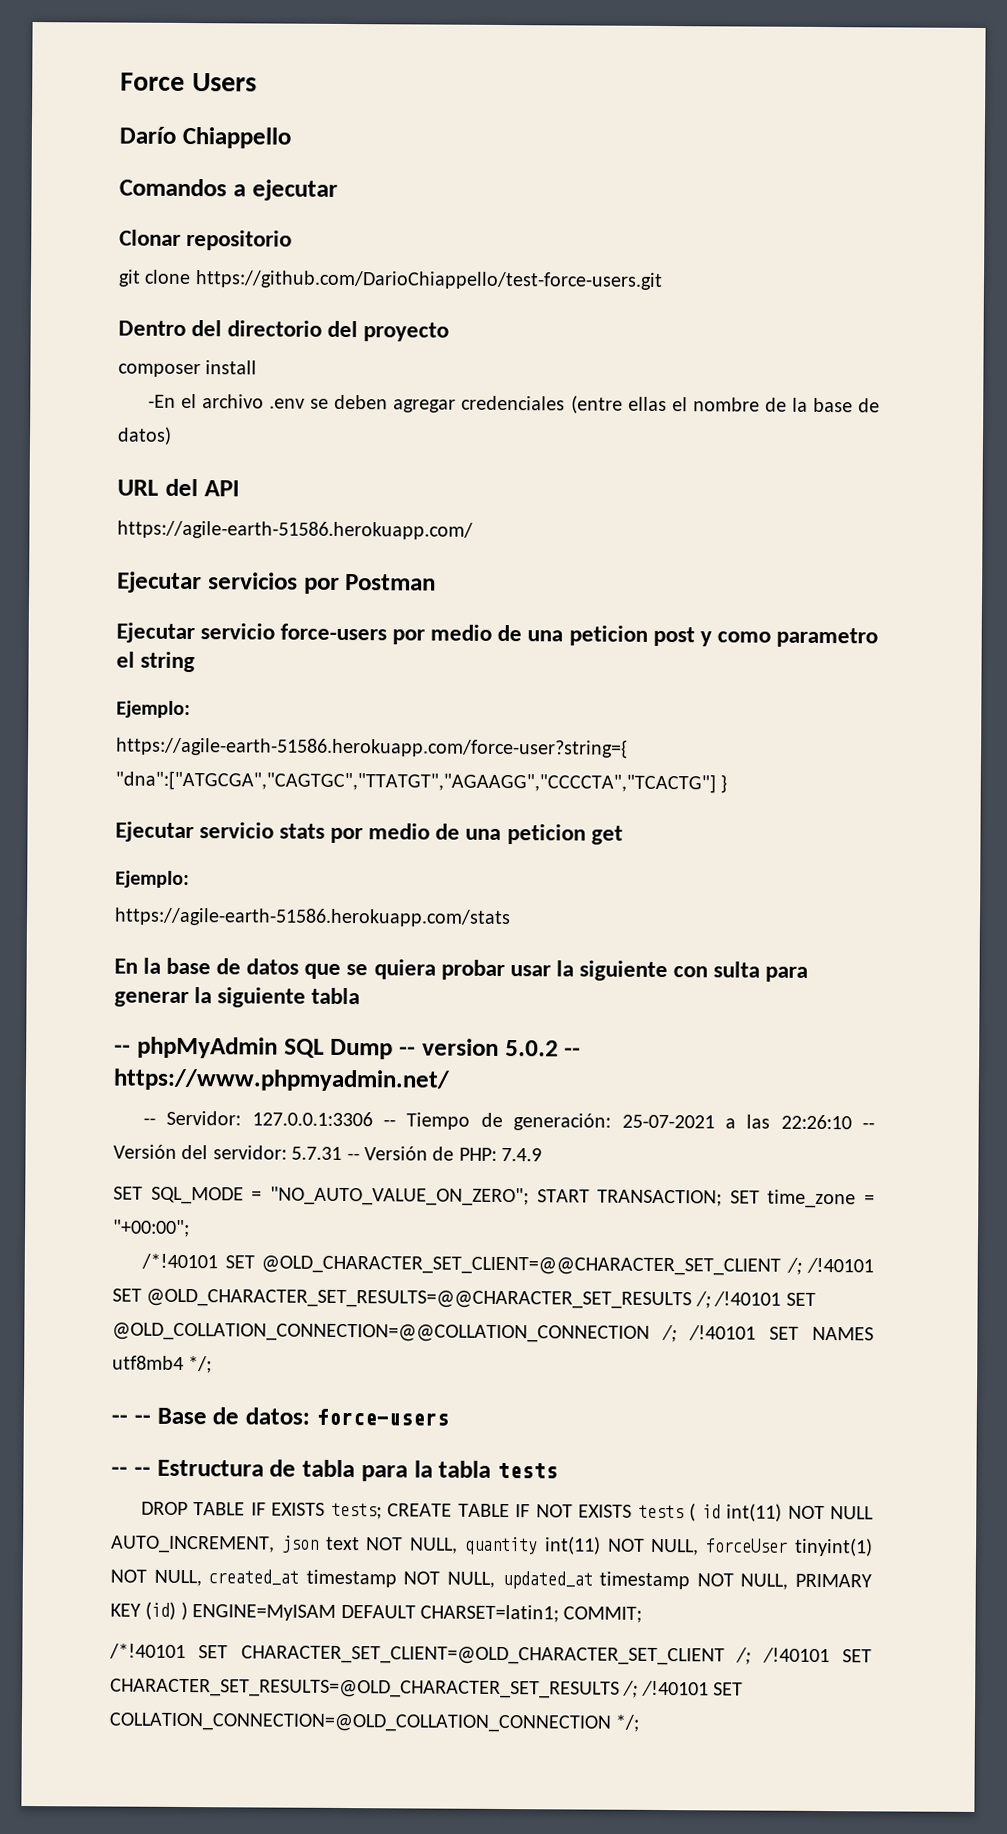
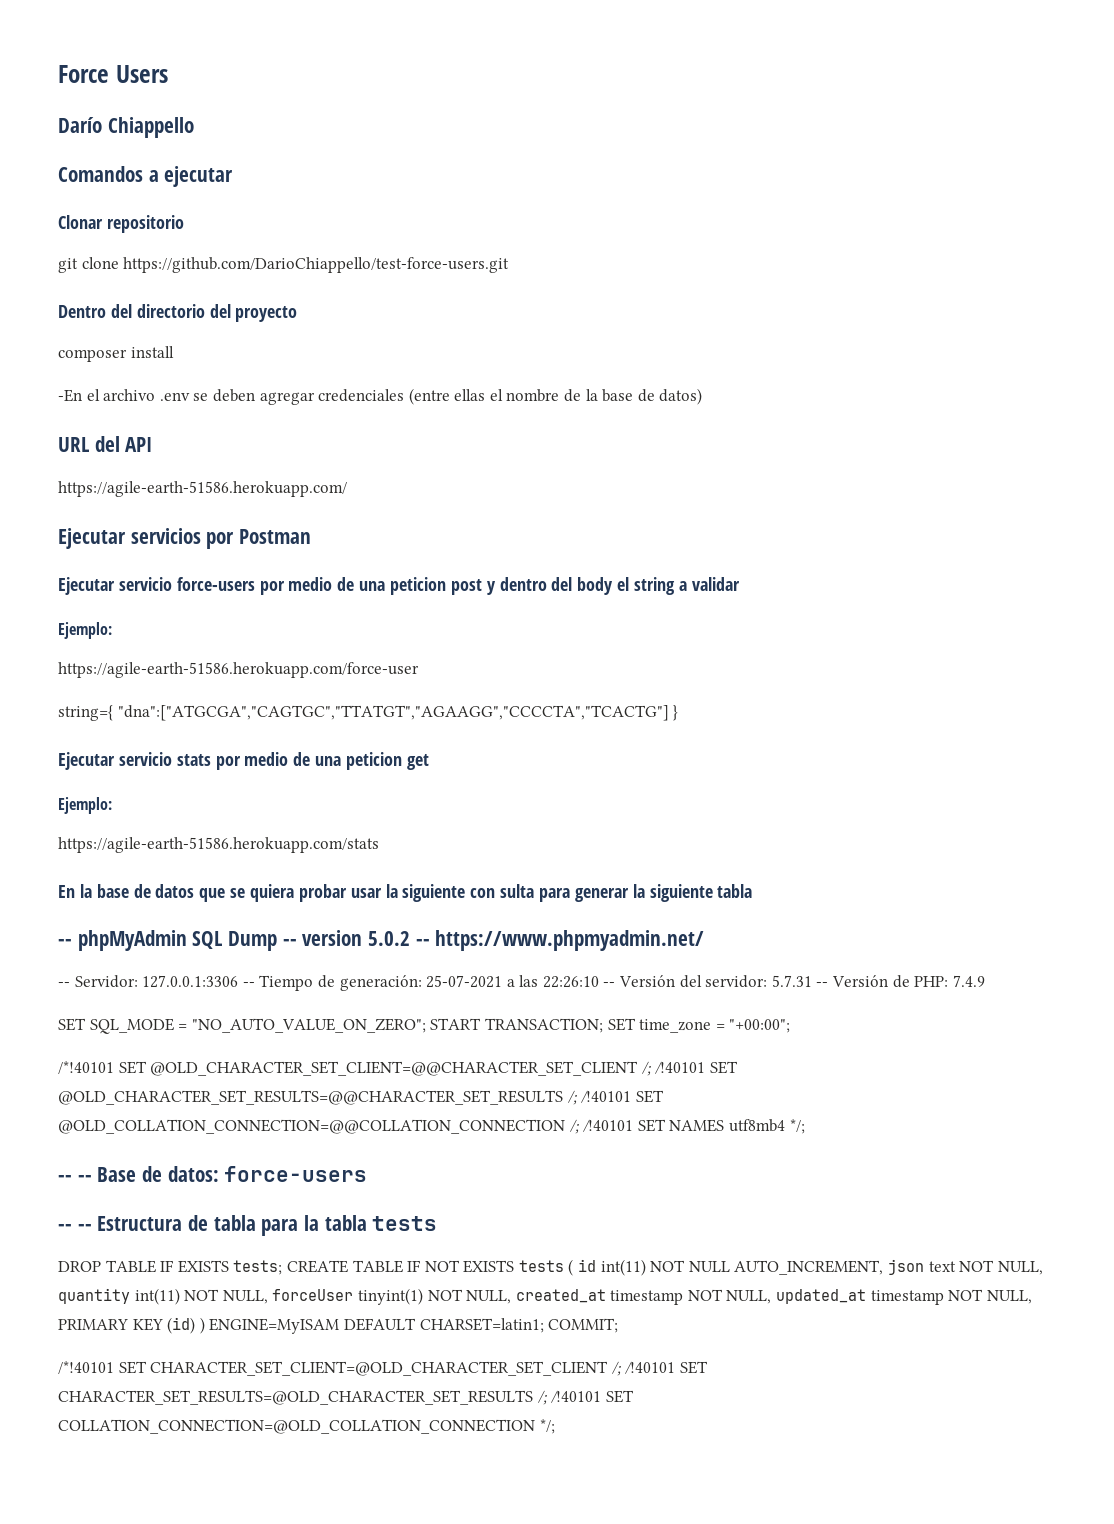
- Ejecutar servicio force-users por medio de una peticion post y como parametro el string
+ Ejecutar servicio force-users por medio de una peticion post y dentro del body el string a validar
  Ejemplo:
- https://agile-earth-51586.herokuapp.com/force-user?string={ "dna":["ATGCGA","CAGTGC","TTATGT","AGAAGG","CCCCTA","TCACTG"] }
+ https://agile-earth-51586.herokuapp.com/force-user
+ string={ "dna":["ATGCGA","CAGTGC","TTATGT","AGAAGG","CCCCTA","TCACTG"] }

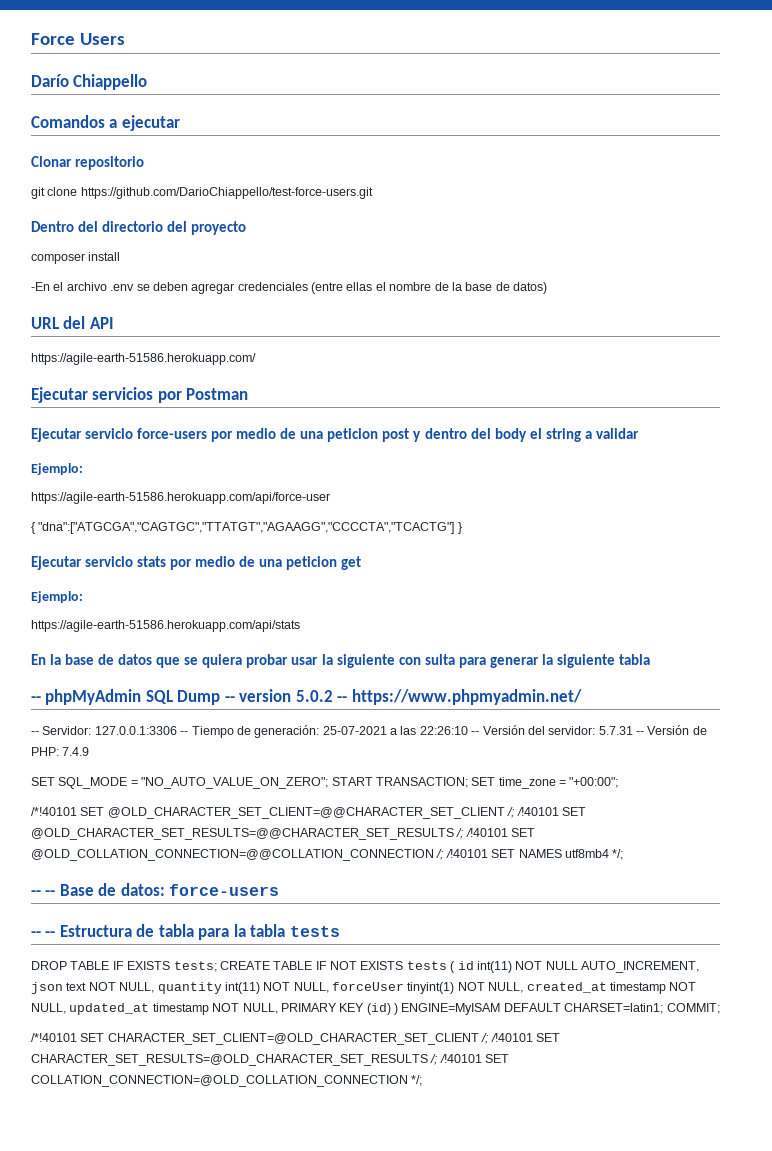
- https://agile-earth-51586.herokuapp.com/force-user
- string={ "dna":["ATGCGA","CAGTGC","TTATGT","AGAAGG","CCCCTA","TCACTG"] }
+ https://agile-earth-51586.herokuapp.com/api/force-user
+ { "dna":["ATGCGA","CAGTGC","TTATGT","AGAAGG","CCCCTA","TCACTG"] }
- https://agile-earth-51586.herokuapp.com/stats
+ https://agile-earth-51586.herokuapp.com/api/stats

